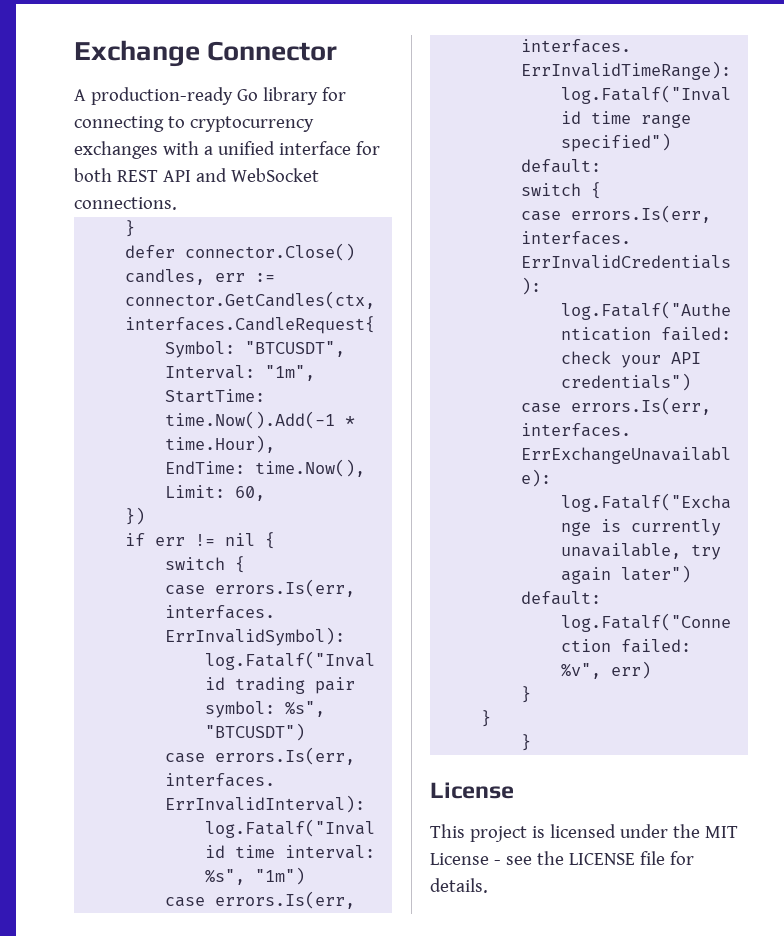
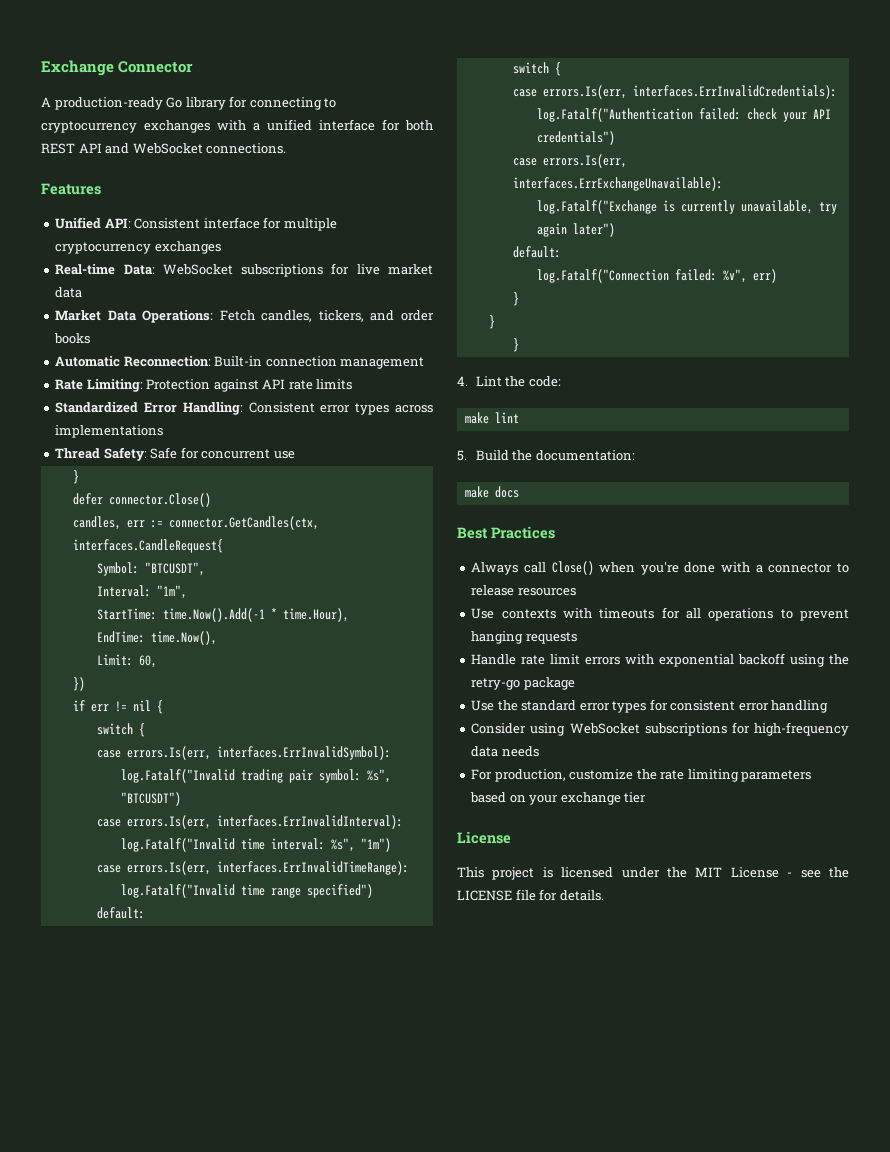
+ Features
+ Unified API: Consistent interface for multiple cryptocurrency exchanges
+ Real-time Data: WebSocket subscriptions for live market data
+ Market Data Operations: Fetch candles, tickers, and order books
+ Automatic Reconnection: Built-in connection management
+ Rate Limiting: Protection against API rate limits
+ Standardized Error Handling: Consistent error types across implementations
+ Thread Safety: Safe for concurrent use
+ 4. Lint the code:
+ make lint
+ 5. Build the documentation:
+ make docs
+ Best Practices
+ Always call Close() when you're done with a connector to release resources
+ Use contexts with timeouts for all operations to prevent hanging requests
+ Handle rate limit errors with exponential backoff using the retry-go package
+ Use the standard error types for consistent error handling
+ Consider using WebSocket subscriptions for high-frequency data needs
+ For production, customize the rate limiting parameters based on your exchange tier

